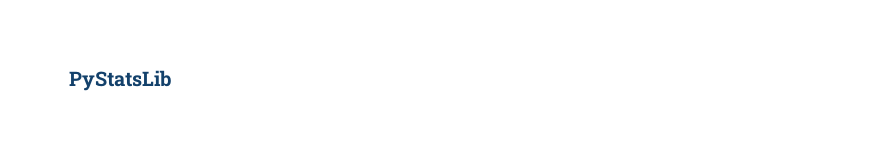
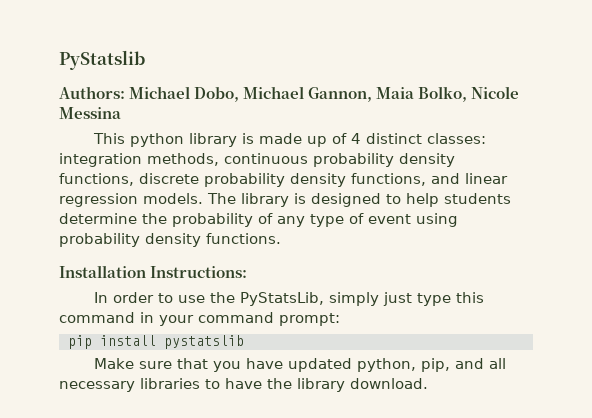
- PyStatsLib
+ PyStatslib
+ Authors: Michael Dobo, Michael Gannon, Maia Bolko, Nicole Messina
+ This python library is made up of 4 distinct classes: integration methods, continuous probability density functions, discrete probability density functions, and linear regression models. The library is designed to help students determine the probability of any type of event using probability density functions.
+ Installation Instructions:
+ In order to use the PyStatsLib, simply just type this command in your command prompt:
+ pip install pystatslib
+ Make sure that you have updated python, pip, and all necessary libraries to have the library download.

